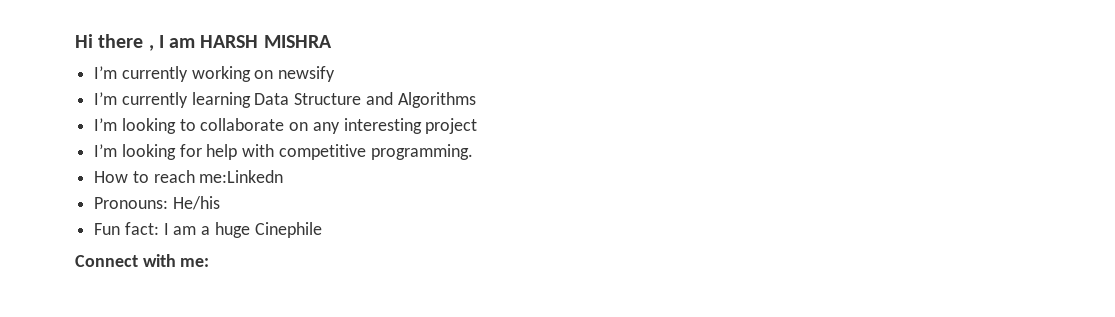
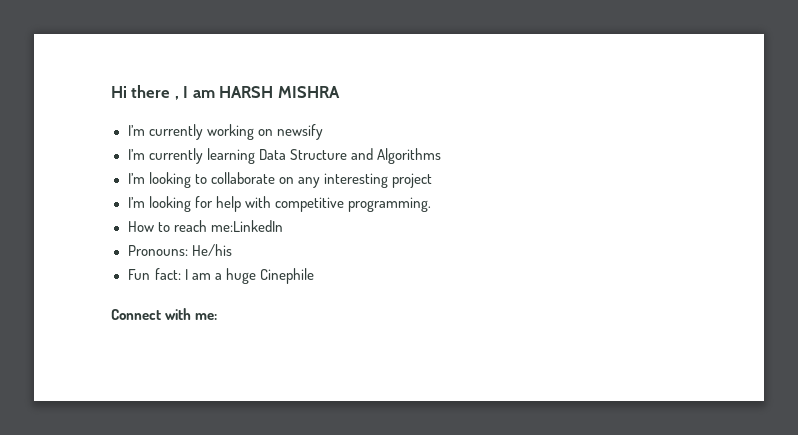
- How to reach me:Linkedn
+ How to reach me:LinkedIn

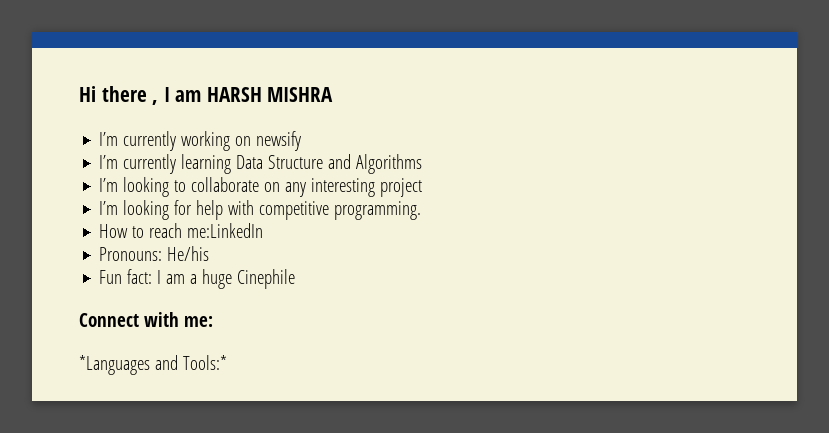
+ *Languages and Tools:*

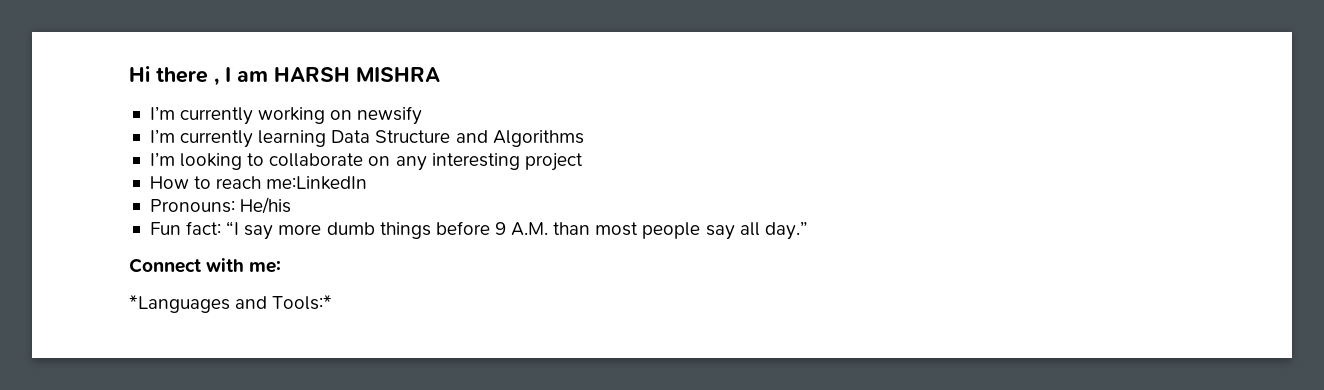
- I’m looking for help with competitive programming.
- Fun fact: I am a huge Cinephile
+ Fun fact: “I say more dumb things before 9 A.M. than most people say all day.”

